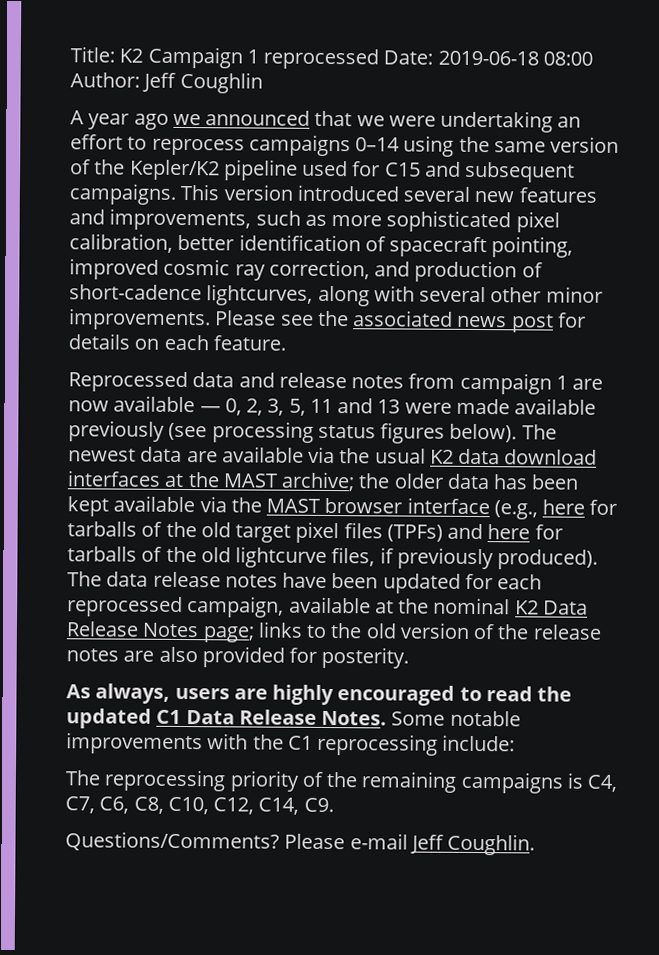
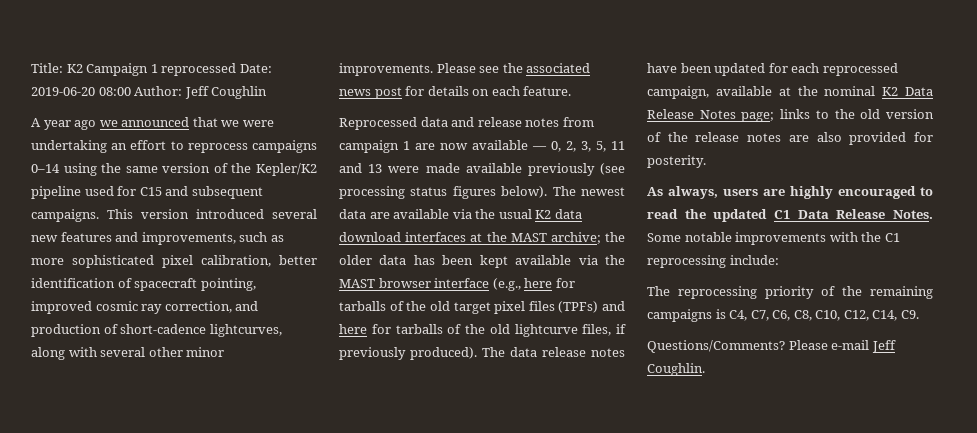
- Title: K2 Campaign 1 reprocessed Date: 2019-06-18 08:00 Author: Jeff Coughlin
+ Title: K2 Campaign 1 reprocessed Date: 2019-06-20 08:00 Author: Jeff Coughlin

